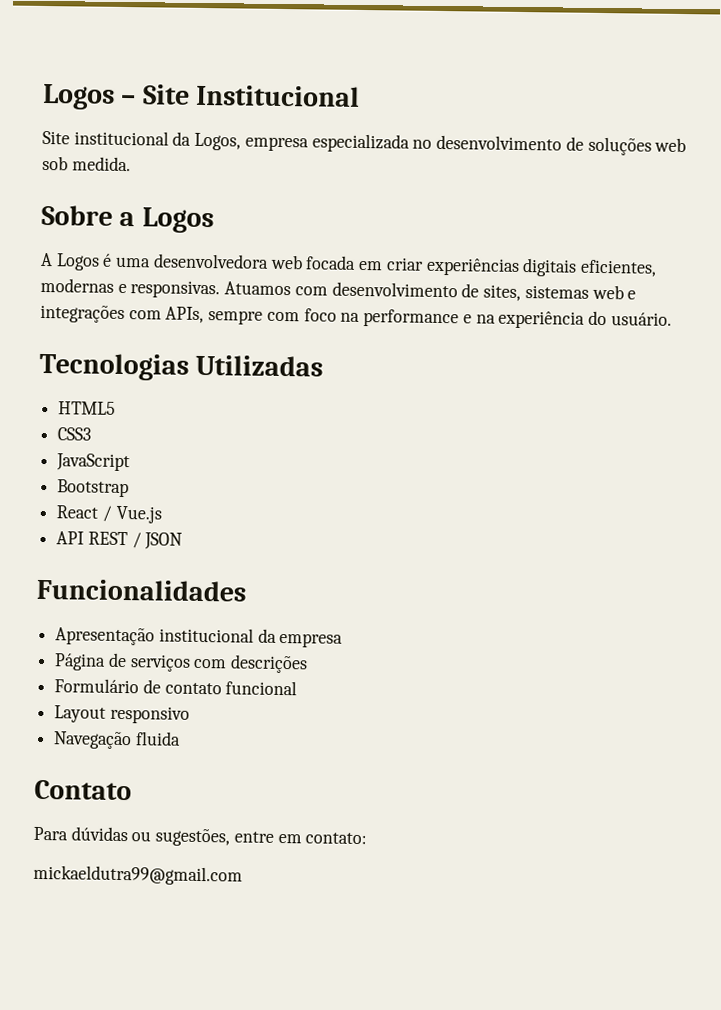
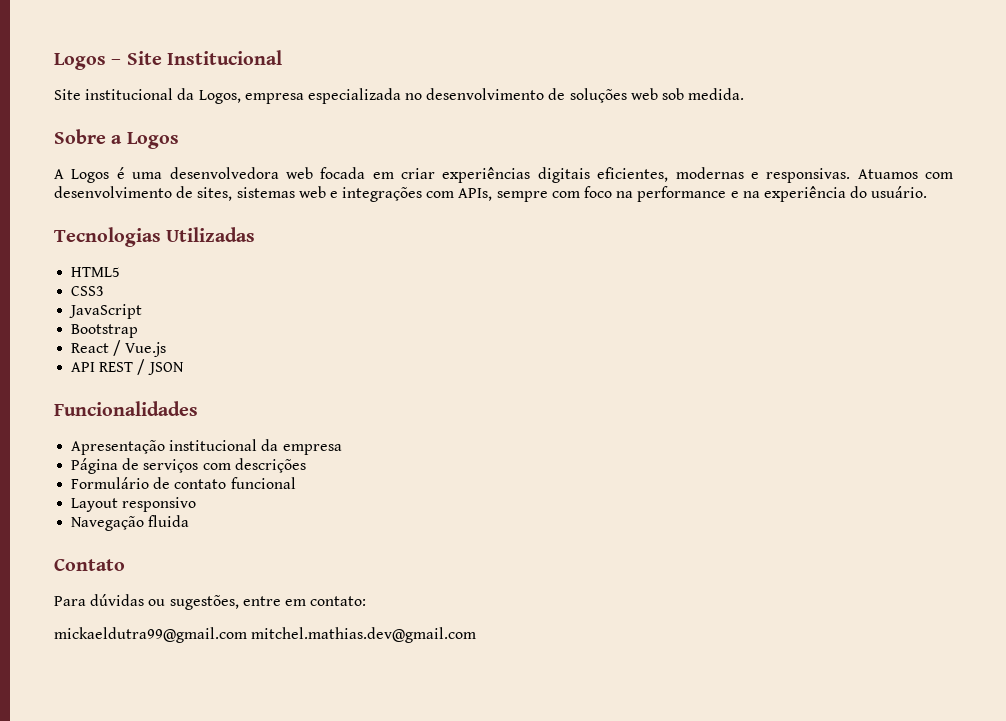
- mickaeldutra99@gmail.com
+ mickaeldutra99@gmail.com mitchel.mathias.dev@gmail.com

